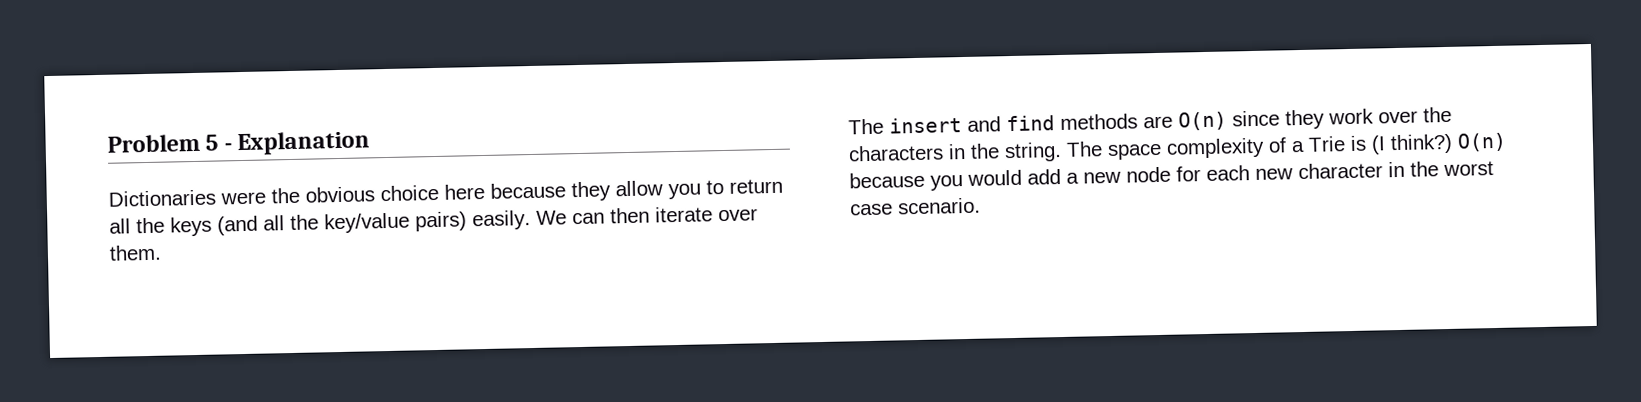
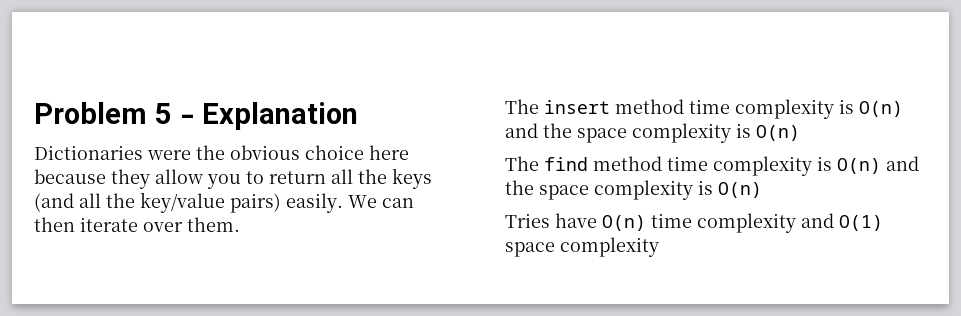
- The insert and find methods are O(n) since they work over the characters in the string. The space complexity of a Trie is (I think?) O(n) because you would add a new node for each new character in the worst case scenario.
+ The insert method time complexity is O(n) and the space complexity is O(n)
+ The find method time complexity is O(n) and the space complexity is O(n)
+ Tries have O(n) time complexity and O(1) space complexity

